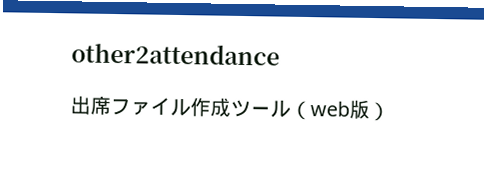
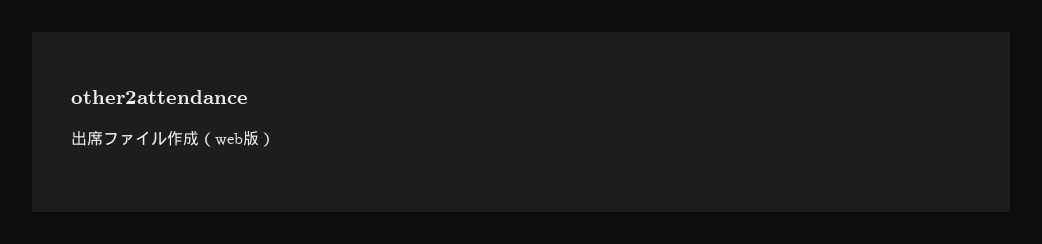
- 出席ファイル作成ツール（web版）
+ 出席ファイル作成（web版）

